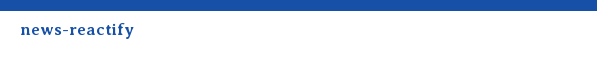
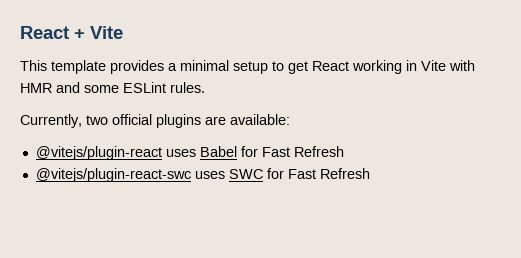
- news-reactify
+ React + Vite
+ This template provides a minimal setup to get React working in Vite with HMR and some ESLint rules.
+ Currently, two official plugins are available:
+ @vitejs/plugin-react uses Babel for Fast Refresh
+ @vitejs/plugin-react-swc uses SWC for Fast Refresh

